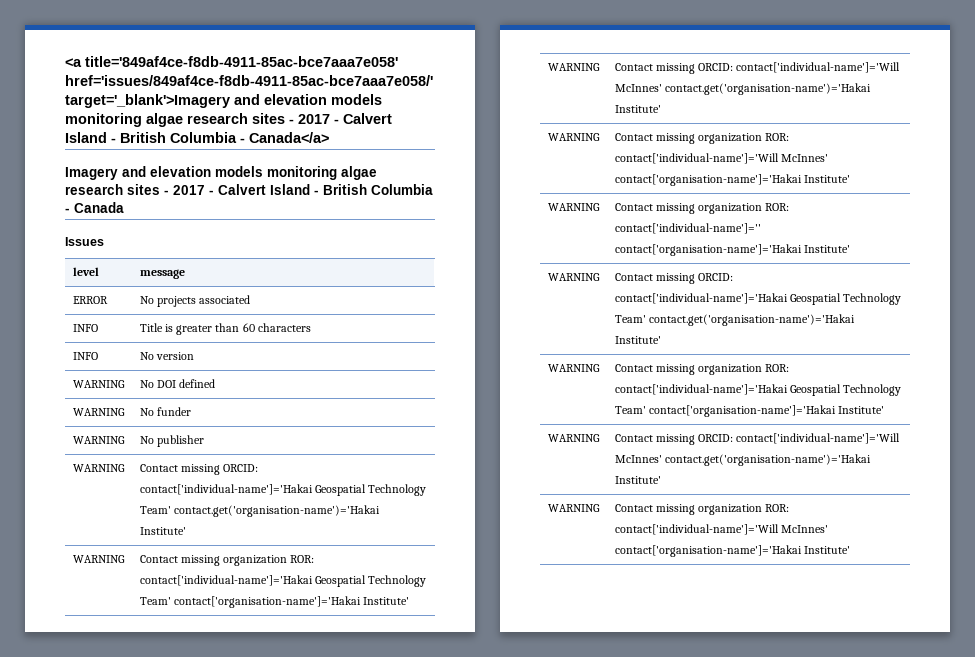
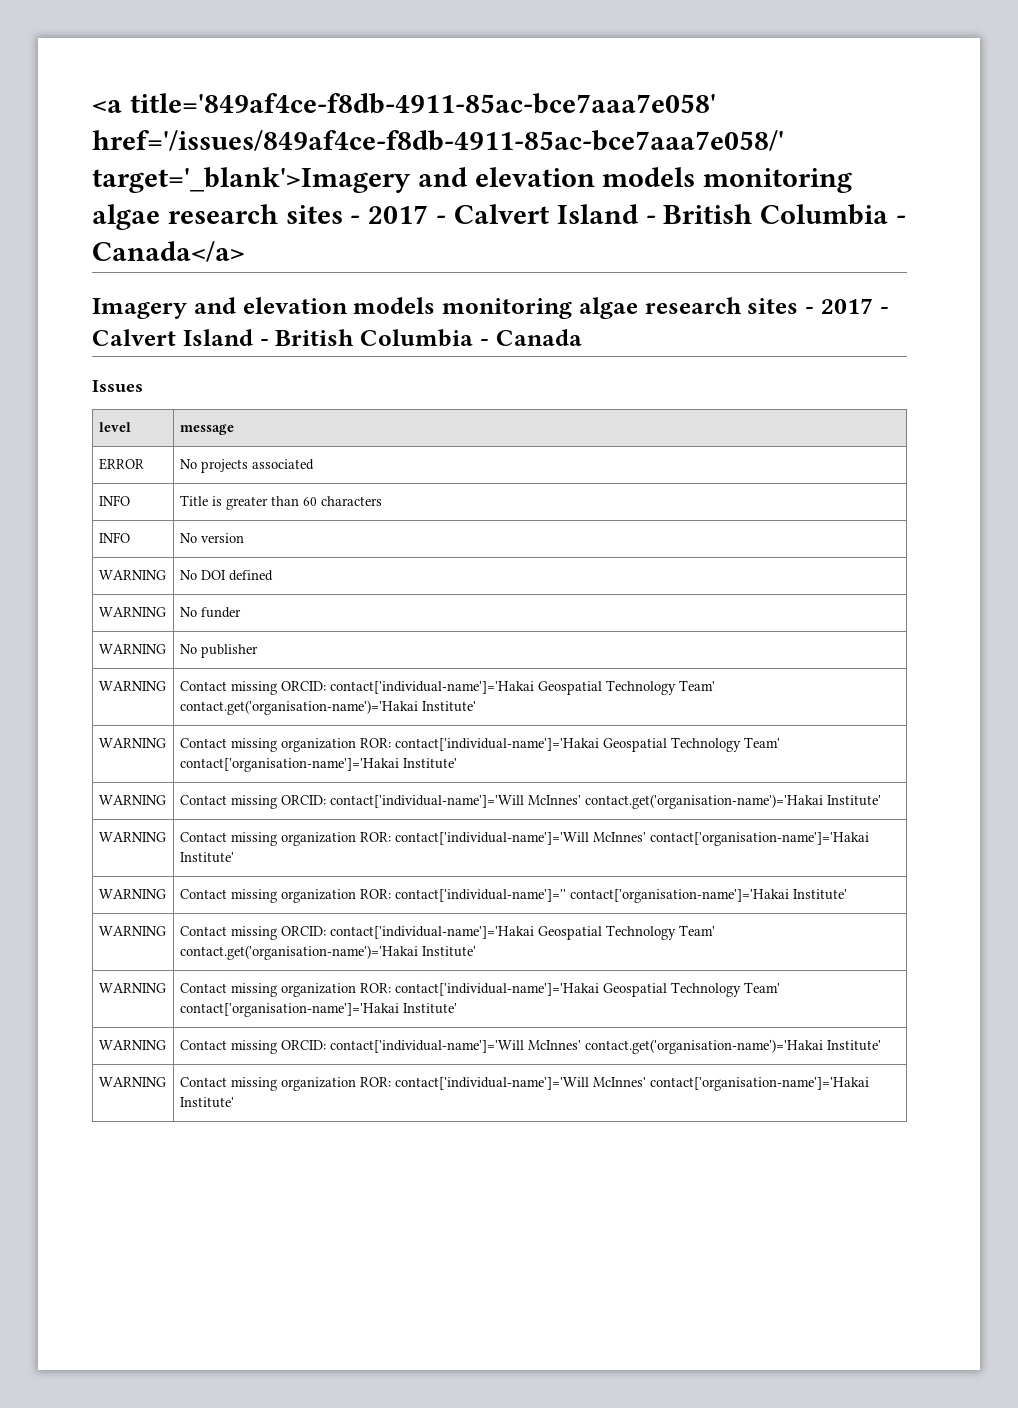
- <a title='849af4ce-f8db-4911-85ac-bce7aaa7e058' href='issues/849af4ce-f8db-4911-85ac-bce7aaa7e058/' target='_blank'>Imagery and elevation models monitoring algae research sites - 2017 - Calvert Island - British Columbia - Canada</a>
+ <a title='849af4ce-f8db-4911-85ac-bce7aaa7e058' href='/issues/849af4ce-f8db-4911-85ac-bce7aaa7e058/' target='_blank'>Imagery and elevation models monitoring algae research sites - 2017 - Calvert Island - British Columbia - Canada</a>

